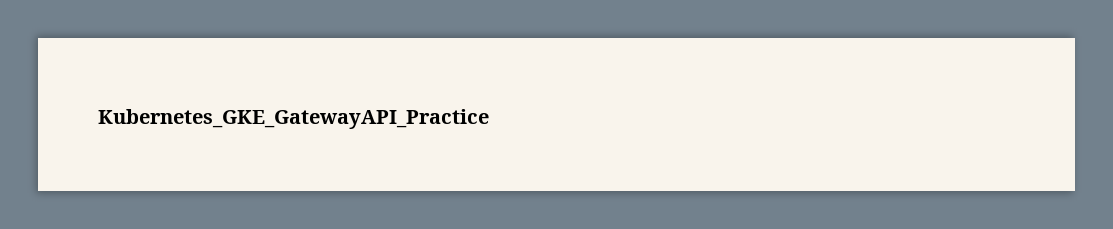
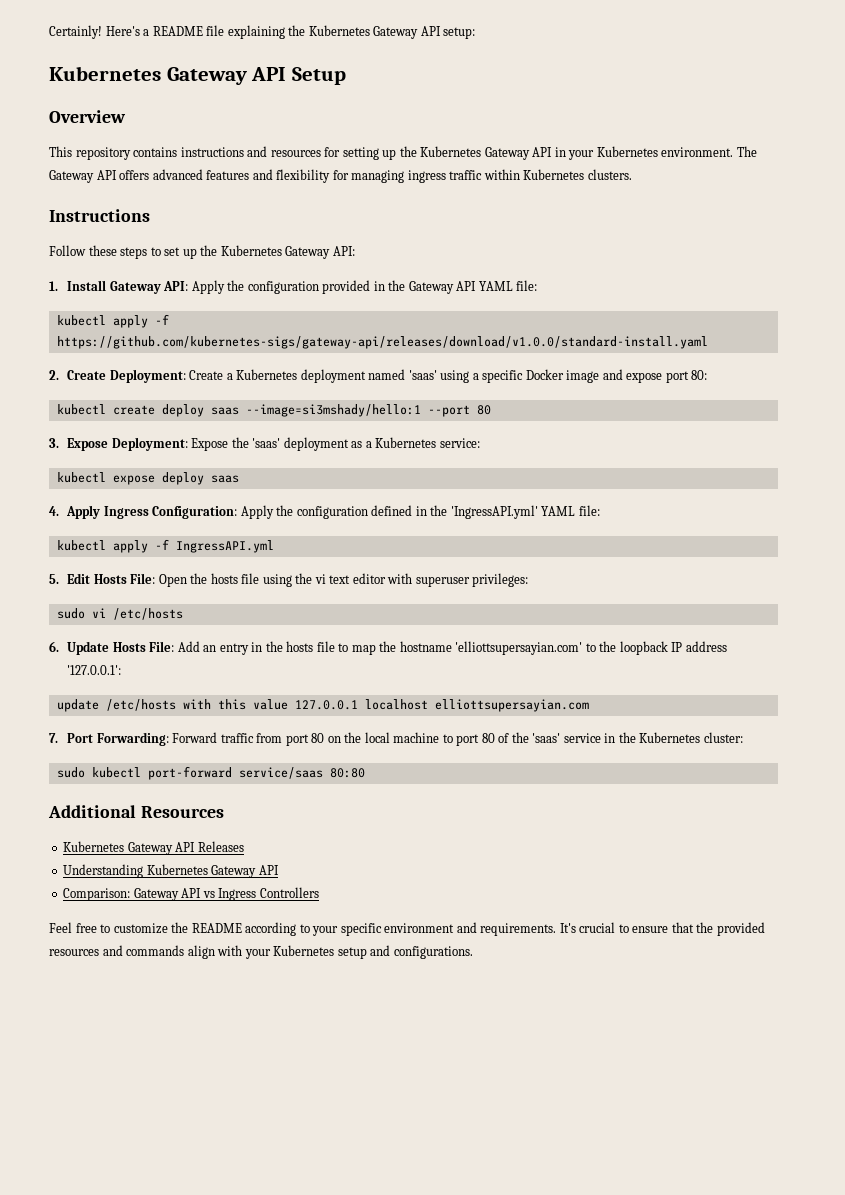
- Kubernetes_GKE_GatewayAPI_Practice
+ Certainly! Here's a README file explaining the Kubernetes Gateway API setup:
+ Kubernetes Gateway API Setup
+ Overview
+ This repository contains instructions and resources for setting up the Kubernetes Gateway API in your Kubernetes environment. The Gateway API offers advanced features and flexibility for managing ingress traffic within Kubernetes clusters.
+ Instructions
+ Follow these steps to set up the Kubernetes Gateway API:
+ 1. Install Gateway API: Apply the configuration provided in the Gateway API YAML file:
+ kubectl apply -f https://github.com/kubernetes-sigs/gateway-api/releases/download/v1.0.0/standard-install.yaml
+ 2. Create Deployment: Create a Kubernetes deployment named 'saas' using a specific Docker image and expose port 80:
+ kubectl create deploy saas --image=si3mshady/hello:1 --port 80
+ 3. Expose Deployment: Expose the 'saas' deployment as a Kubernetes service:
+ kubectl expose deploy saas
+ 4. Apply Ingress Configuration: Apply the configuration defined in the 'IngressAPI.yml' YAML file:
+ kubectl apply -f IngressAPI.yml
+ 5. Edit Hosts File: Open the hosts file using the vi text editor with superuser privileges:
+ sudo vi /etc/hosts
+ 6. Update Hosts File: Add an entry in the hosts file to map the hostname 'elliottsupersayian.com' to the loopback IP address '127.0.0.1':
+ update /etc/hosts with this value 127.0.0.1 localhost elliottsupersayian.com
+ 7. Port Forwarding: Forward traffic from port 80 on the local machine to port 80 of the 'saas' service in the Kubernetes cluster:
+ sudo kubectl port-forward service/saas 80:80
+ Additional Resources
+ Kubernetes Gateway API Releases
+ Understanding Kubernetes Gateway API
+ Comparison: Gateway API vs Ingress Controllers
+ Feel free to customize the README according to your specific environment and requirements. It's crucial to ensure that the provided resources and commands align with your Kubernetes setup and configurations.

